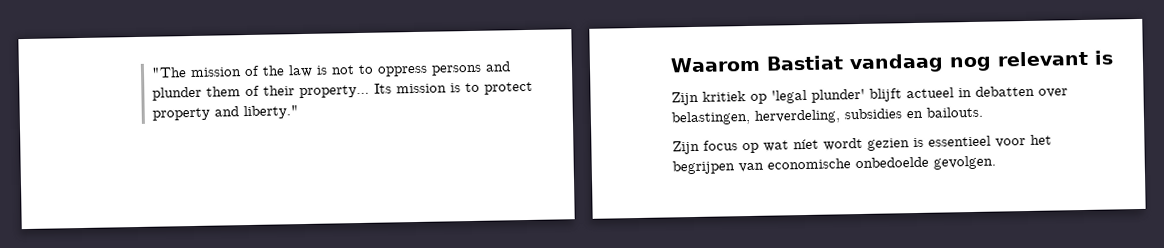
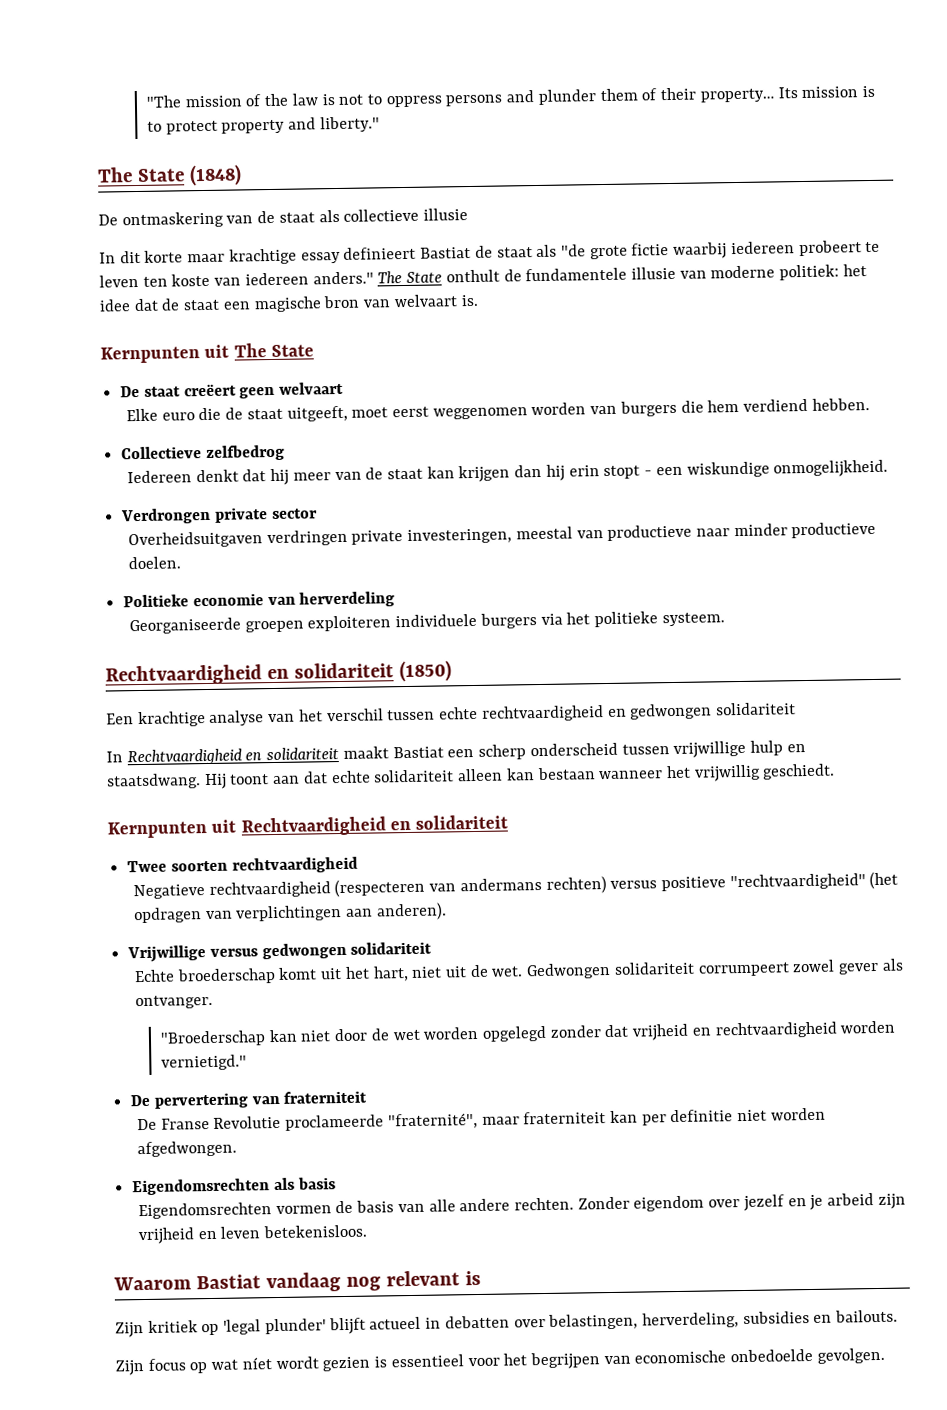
+ The State (1848)
+ De ontmaskering van de staat als collectieve illusie
+ In dit korte maar krachtige essay definieert Bastiat de staat als "de grote fictie waarbij iedereen probeert te leven ten koste van iedereen anders." The State onthult de fundamentele illusie van moderne politiek: het idee dat de staat een magische bron van welvaart is.
+ Kernpunten uit The State
+ De staat creëert geen welvaart
+ Elke euro die de staat uitgeeft, moet eerst weggenomen worden van burgers die hem verdiend hebben.
+ Collectieve zelfbedrog
+ Iedereen denkt dat hij meer van de staat kan krijgen dan hij erin stopt - een wiskundige onmogelijkheid.
+ Verdrongen private sector
+ Overheidsuitgaven verdringen private investeringen, meestal van productieve naar minder productieve doelen.
+ Politieke economie van herverdeling
+ Georganiseerde groepen exploiteren individuele burgers via het politieke systeem.
+ Rechtvaardigheid en solidariteit (1850)
+ Een krachtige analyse van het verschil tussen echte rechtvaardigheid en gedwongen solidariteit
+ In Rechtvaardigheid en solidariteit maakt Bastiat een scherp onderscheid tussen vrijwillige hulp en staatsdwang. Hij toont aan dat echte solidariteit alleen kan bestaan wanneer het vrijwillig geschiedt.
+ Kernpunten uit Rechtvaardigheid en solidariteit
+ Twee soorten rechtvaardigheid
+ Negatieve rechtvaardigheid (respecteren van andermans rechten) versus positieve "rechtvaardigheid" (het opdragen van verplichtingen aan anderen).
+ Vrijwillige versus gedwongen solidariteit
+ Echte broederschap komt uit het hart, niet uit de wet. Gedwongen solidariteit corrumpeert zowel gever als ontvanger.
+ "Broederschap kan niet door de wet worden opgelegd zonder dat vrijheid en rechtvaardigheid worden vernietigd."
+ De pervertering van fraterniteit
+ De Franse Revolutie proclameerde "fraternité", maar fraterniteit kan per definitie niet worden afgedwongen.
+ Eigendomsrechten als basis
+ Eigendomsrechten vormen de basis van alle andere rechten. Zonder eigendom over jezelf en je arbeid zijn vrijheid en leven betekenisloos.

